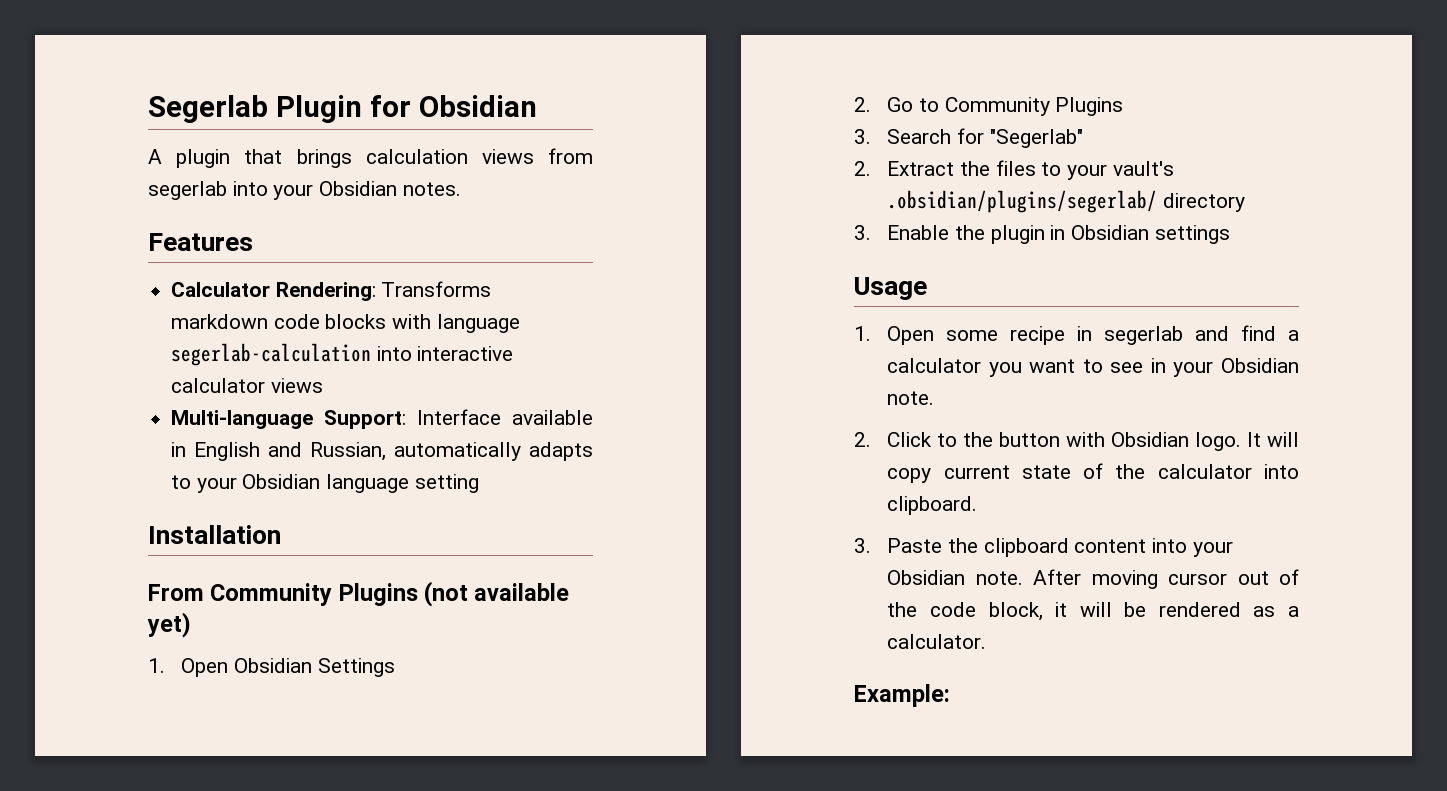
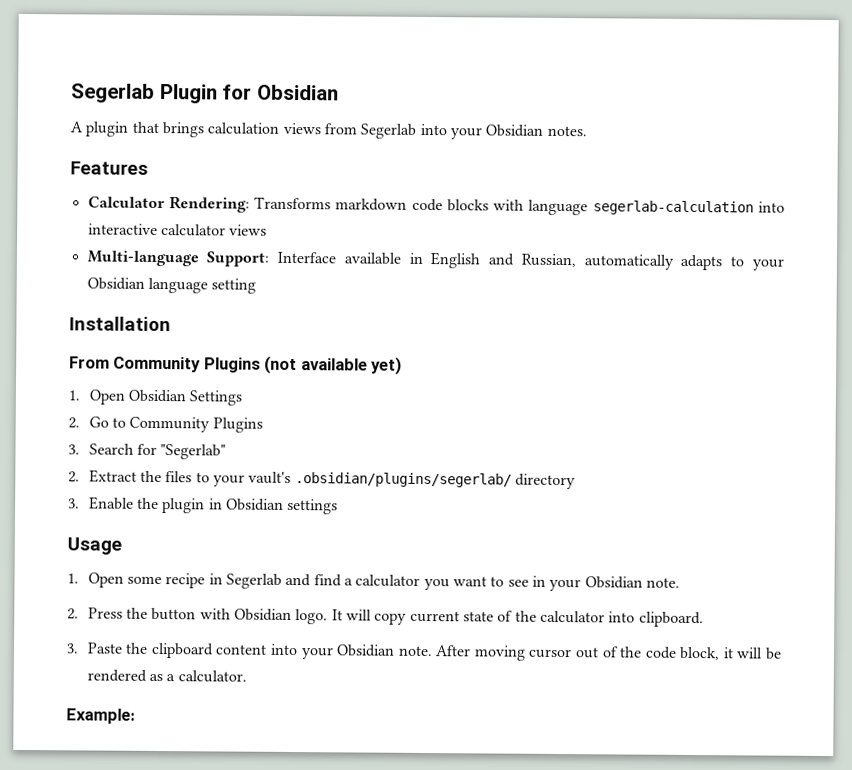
- A plugin that brings calculation views from segerlab into your Obsidian notes.
+ A plugin that brings calculation views from Segerlab into your Obsidian notes.
- 1. Open some recipe in segerlab and find a calculator you want to see in your Obsidian note.
+ 1. Open some recipe in Segerlab and find a calculator you want to see in your Obsidian note.
- 2. Click to the button with Obsidian logo.
+ 2. Press the button with Obsidian logo.

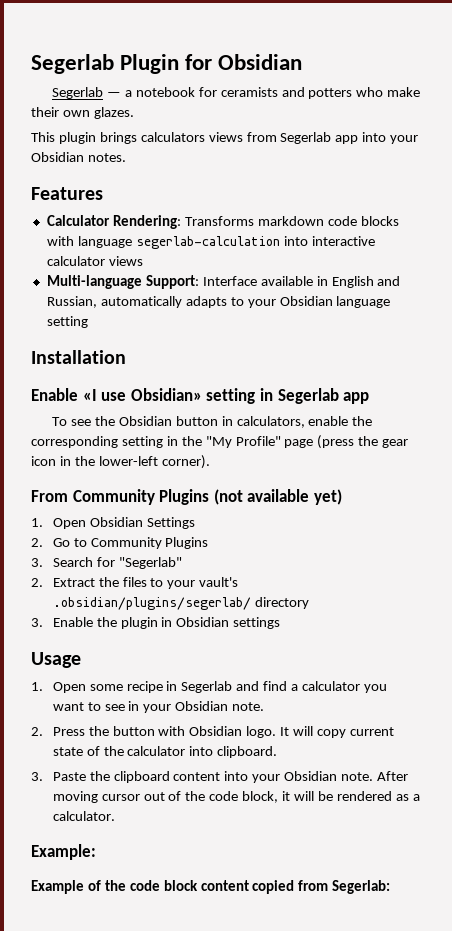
- A plugin that brings calculation views from Segerlab into your Obsidian notes.
+ Segerlab — a notebook for ceramists and potters who make their own glazes.
+ This plugin brings calculators views from Segerlab app into your Obsidian notes.
+ Enable «I use Obsidian» setting in Segerlab app
+ To see the Obsidian button in calculators, enable the corresponding setting in the "My Profile" page (press the gear icon in the lower-left corner).
+ Example of the code block content copied from Segerlab:

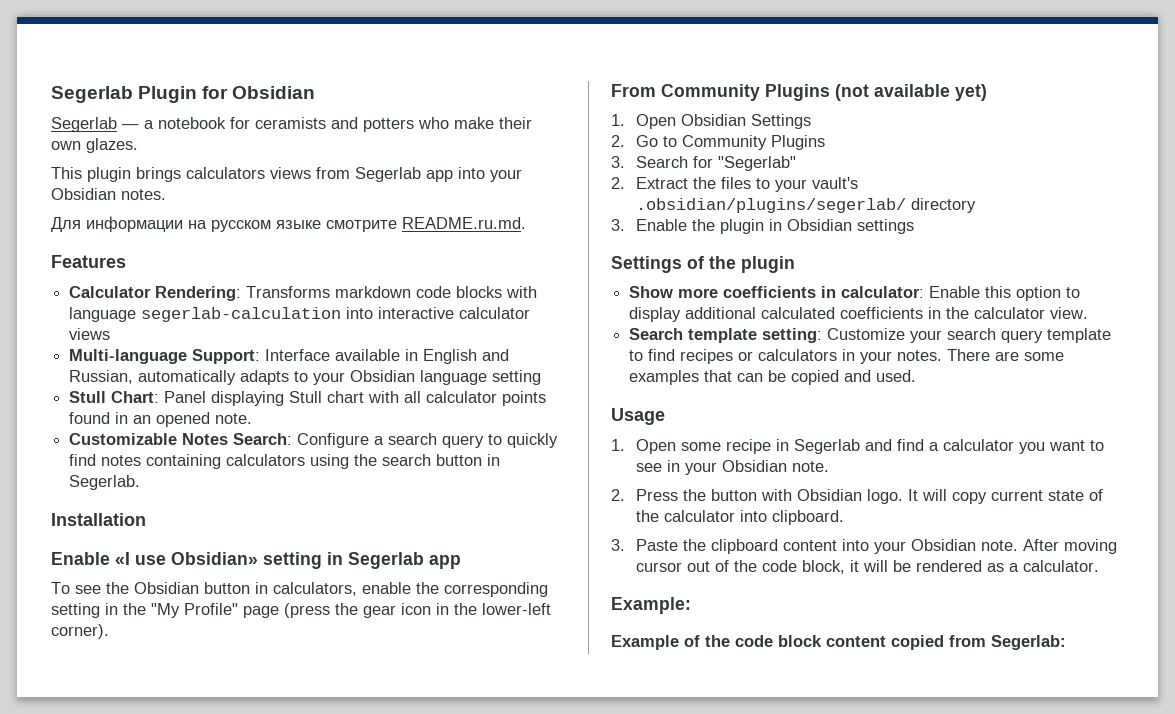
+ Для информации на русском языке смотрите README.ru.md.
+ Stull Chart: Panel displaying Stull chart with all calculator points found in an opened note.
+ Customizable Notes Search: Configure a search query to quickly find notes containing calculators using the search button in Segerlab.
+ Settings of the plugin
+ Show more coefficients in calculator: Enable this option to display additional calculated coefficients in the calculator view.
+ Search template setting: Customize your search query template to find recipes or calculators in your notes. There are some examples that can be copied and used.

